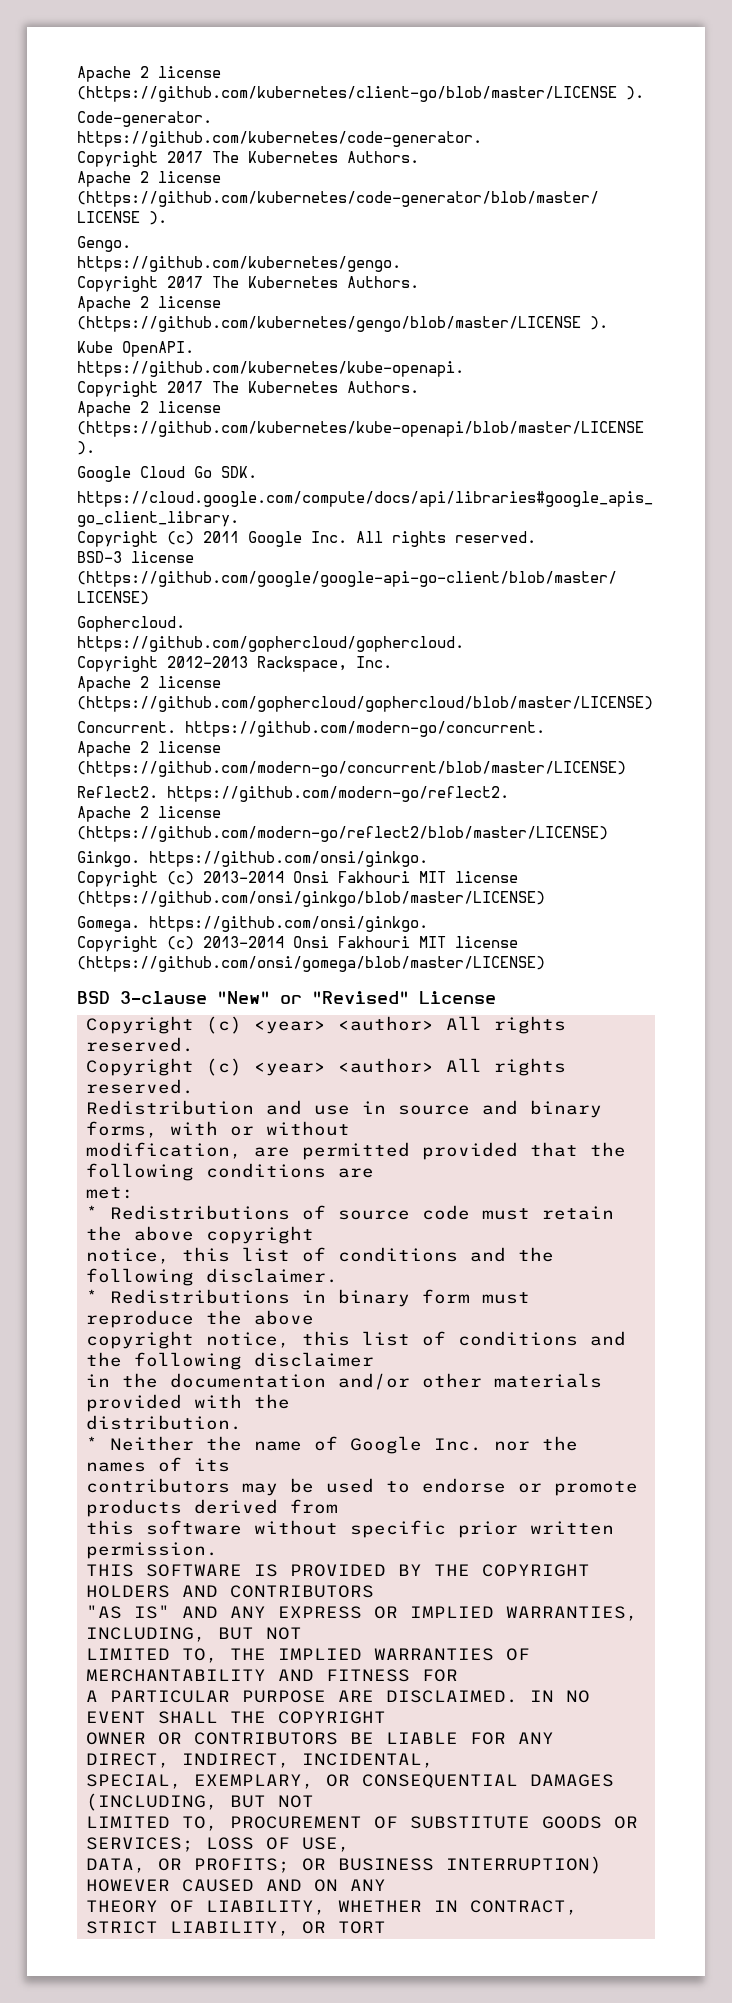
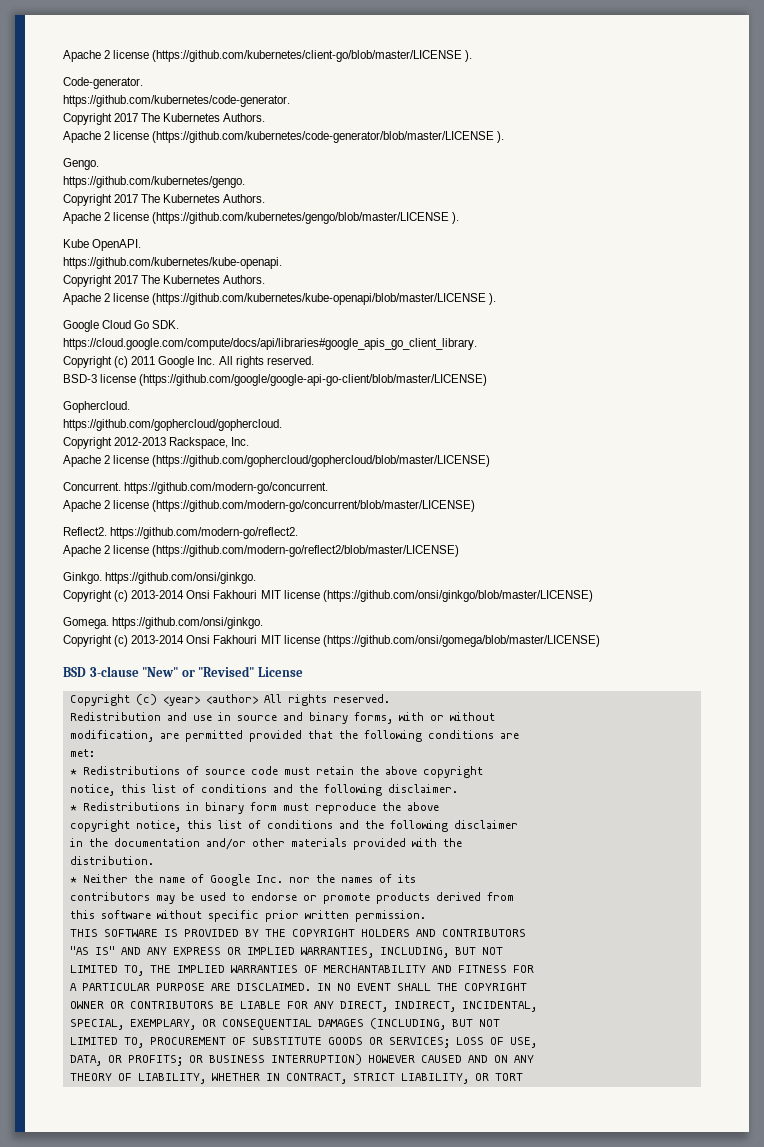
  BSD 3-clause "New" or "Revised" License
- Copyright (c) <year> <author> All rights reserved.

